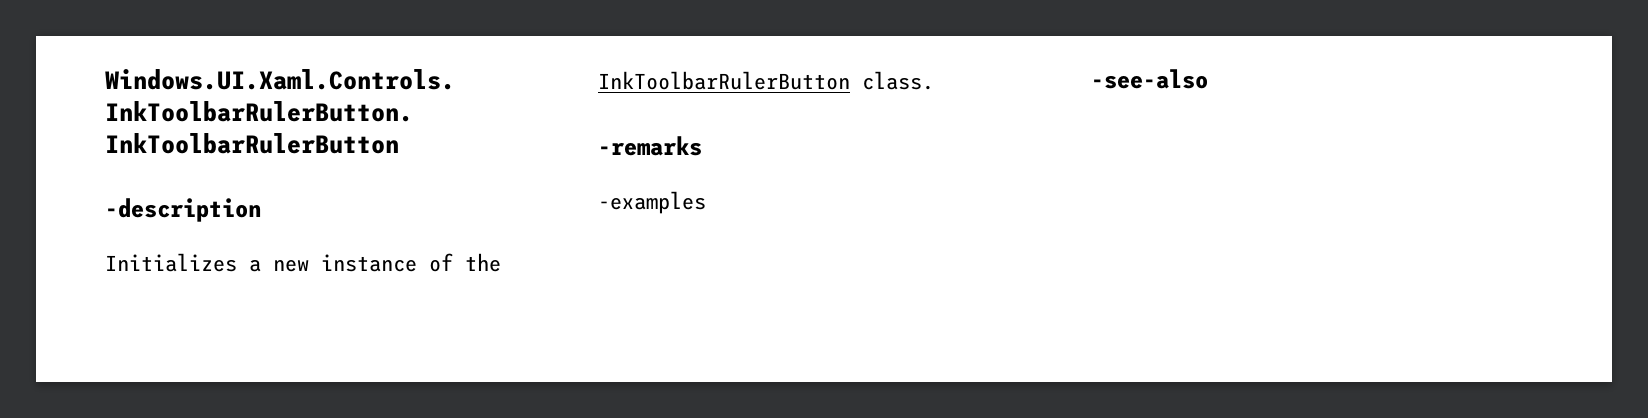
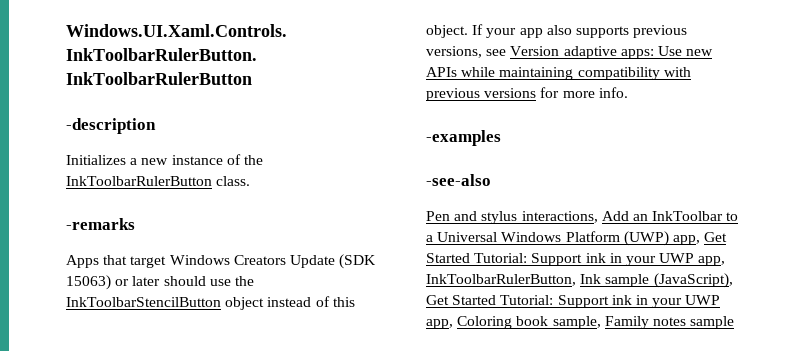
+ Apps that target Windows Creators Update (SDK 15063) or later should use the InkToolbarStencilButton object instead of this object. If your app also supports previous versions, see Version adaptive apps: Use new APIs while maintaining compatibility with previous versions for more info.
  -examples
  -see-also
+ Pen and stylus interactions, Add an InkToolbar to a Universal Windows Platform (UWP) app, Get Started Tutorial: Support ink in your UWP app, InkToolbarRulerButton, Ink sample (JavaScript), Get Started Tutorial: Support ink in your UWP app, Coloring book sample, Family notes sample

